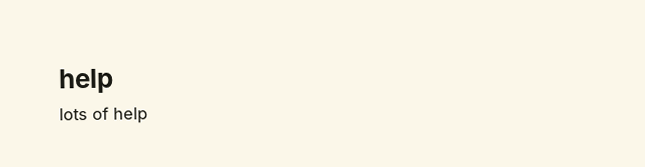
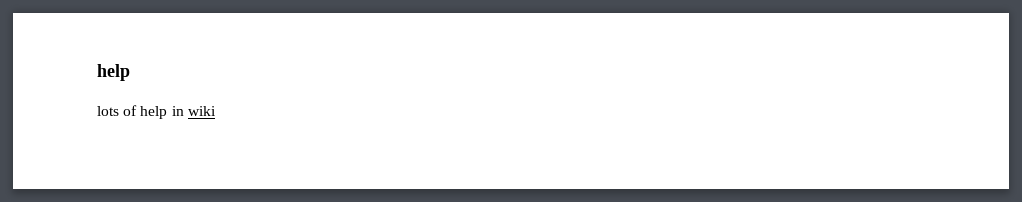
- lots of help
+ lots of help in wiki

